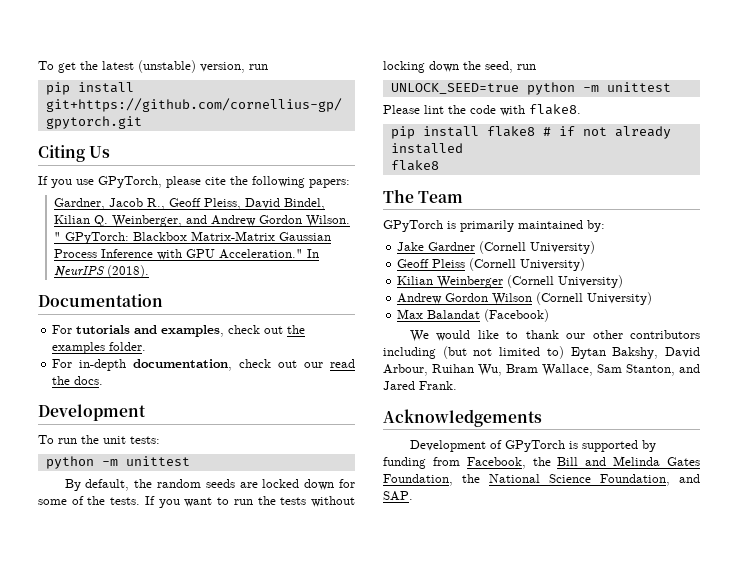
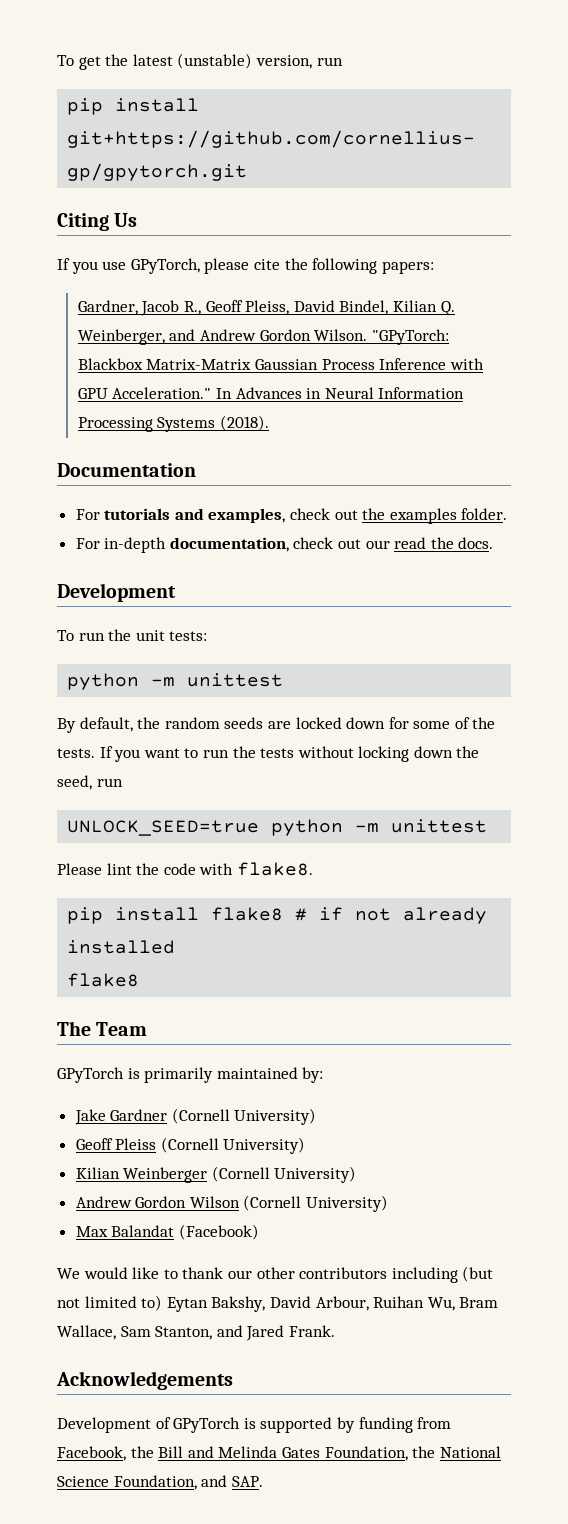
- " GPyTorch: Blackbox Matrix-Matrix Gaussian Process Inference with GPU Acceleration."
+ "GPyTorch: Blackbox Matrix-Matrix Gaussian Process Inference with GPU Acceleration."
- In NeurIPS (2018).
+ In Advances in Neural Information Processing Systems (2018).

